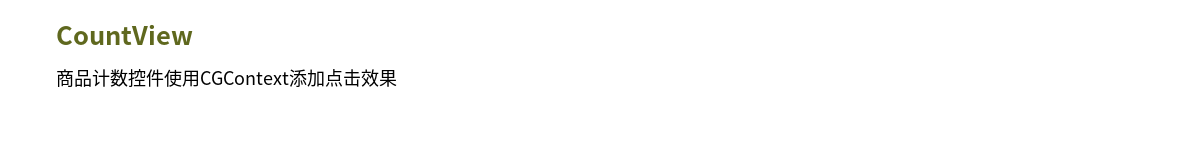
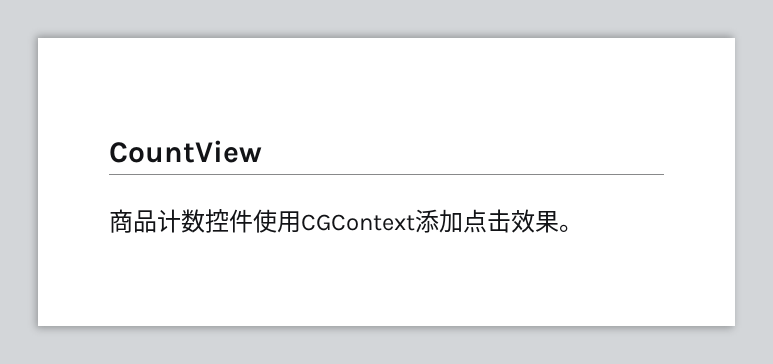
- 商品计数控件使用CGContext添加点击效果
+ 商品计数控件使用CGContext添加点击效果。

